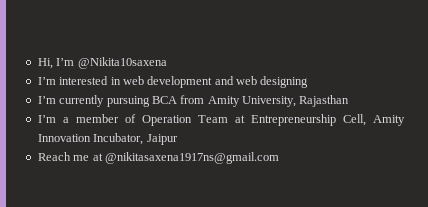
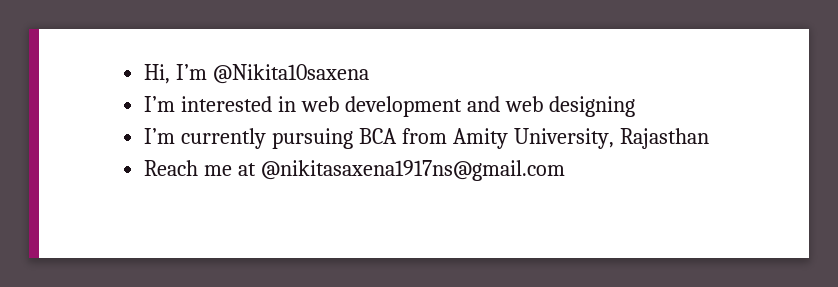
- I’m a member of Operation Team at Entrepreneurship Cell, Amity Innovation Incubator, Jaipur

